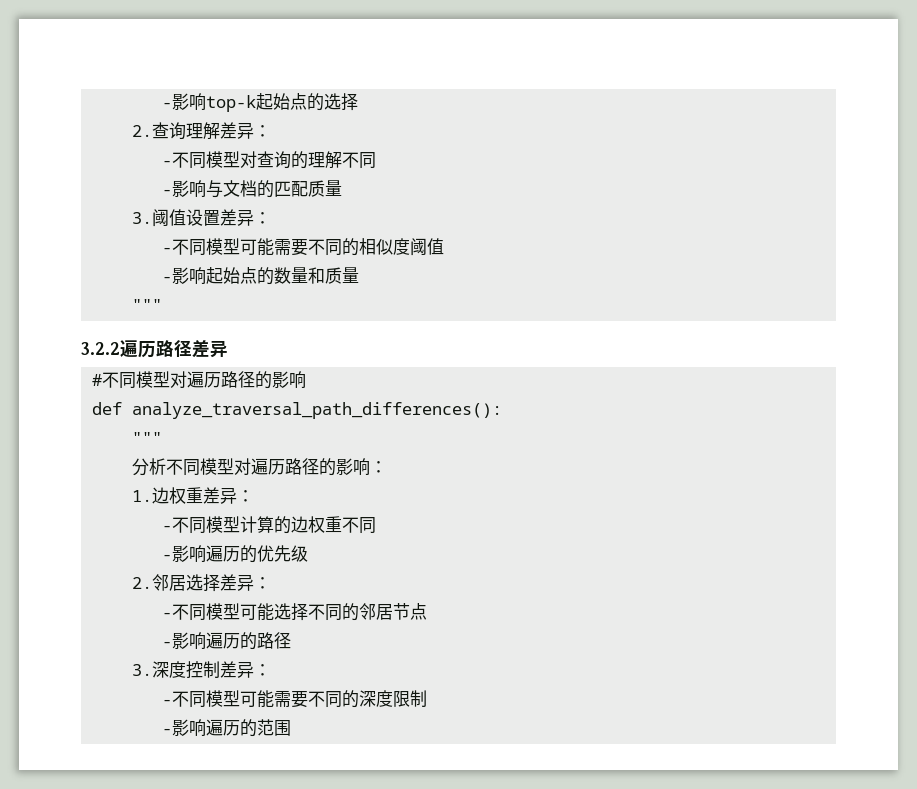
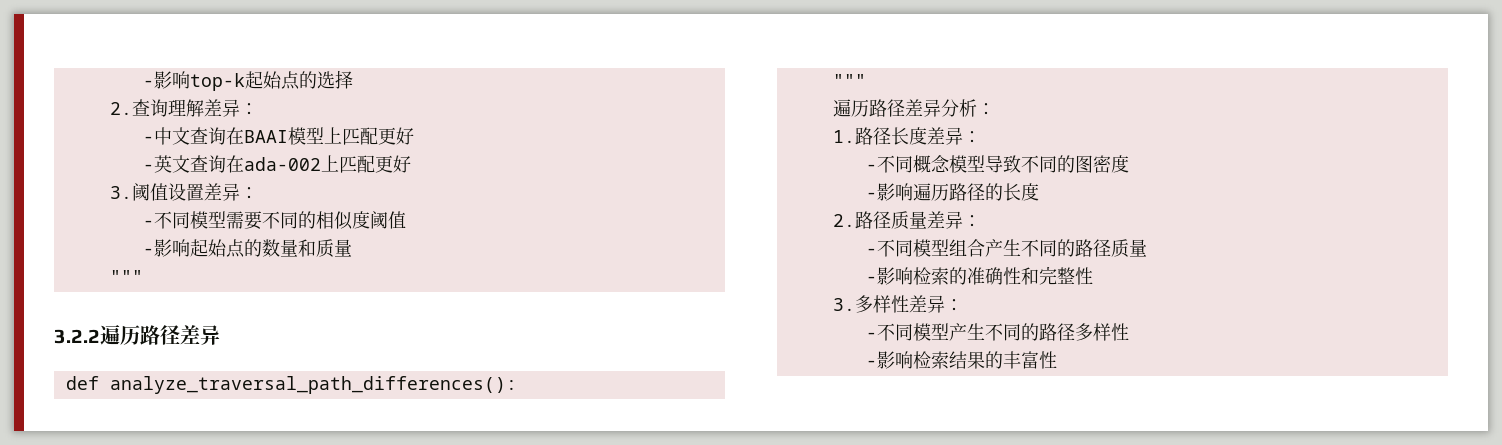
- -不同模型对查询的理解不同
- -影响与文档的匹配质量
+ -中文查询在BAAI模型上匹配更好
+ -英文查询在ada-002上匹配更好
- -不同模型可能需要不同的相似度阈值
+ -不同模型需要不同的相似度阈值
- #不同模型对遍历路径的影响
  def analyze_traversal_path_differences():
  """
- 分析不同模型对遍历路径的影响：
- 1.边权重差异：
- -不同模型计算的边权重不同
- -影响遍历的优先级
- 2.邻居选择差异：
- -不同模型可能选择不同的邻居节点
- -影响遍历的路径
- 3.深度控制差异：
- -不同模型可能需要不同的深度限制
- -影响遍历的范围
+ 遍历路径差异分析：
+ 1.路径长度差异：
+ -不同概念模型导致不同的图密度
+ -影响遍历路径的长度
+ 2.路径质量差异：
+ -不同模型组合产生不同的路径质量
+ -影响检索的准确性和完整性
+ 3.多样性差异：
+ -不同模型产生不同的路径多样性
+ -影响检索结果的丰富性

